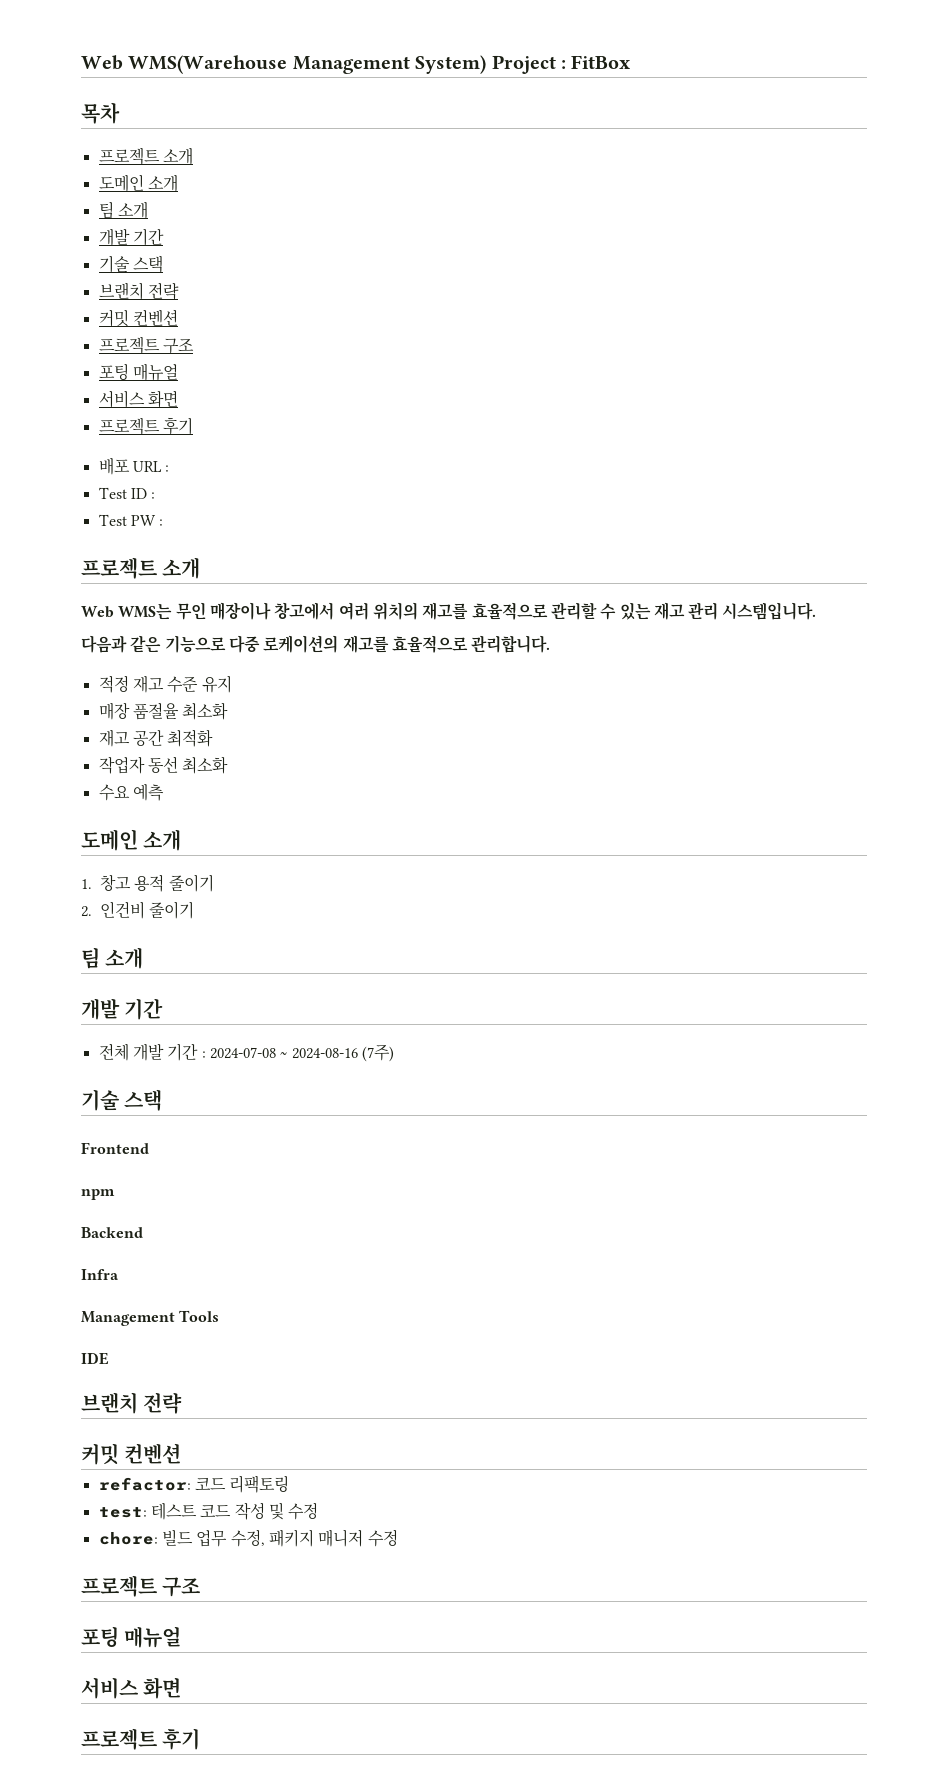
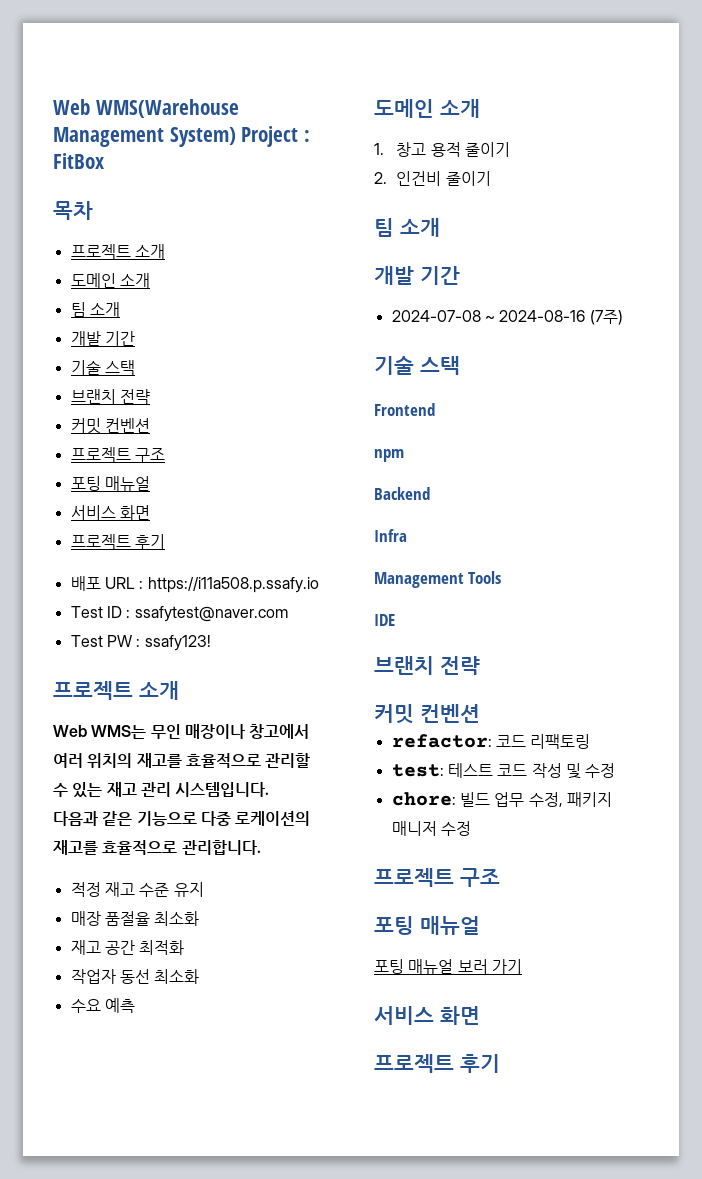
- 배포 URL :
+ 배포 URL : https://i11a508.p.ssafy.io
- Test ID :
+ Test ID : ssafytest@naver.com
- Test PW :
+ Test PW : ssafy123!
- 전체 개발 기간 : 2024-07-08 ~ 2024-08-16 (7주)
+ 2024-07-08 ~ 2024-08-16 (7주)
+ 포팅 매뉴얼 보러 가기

